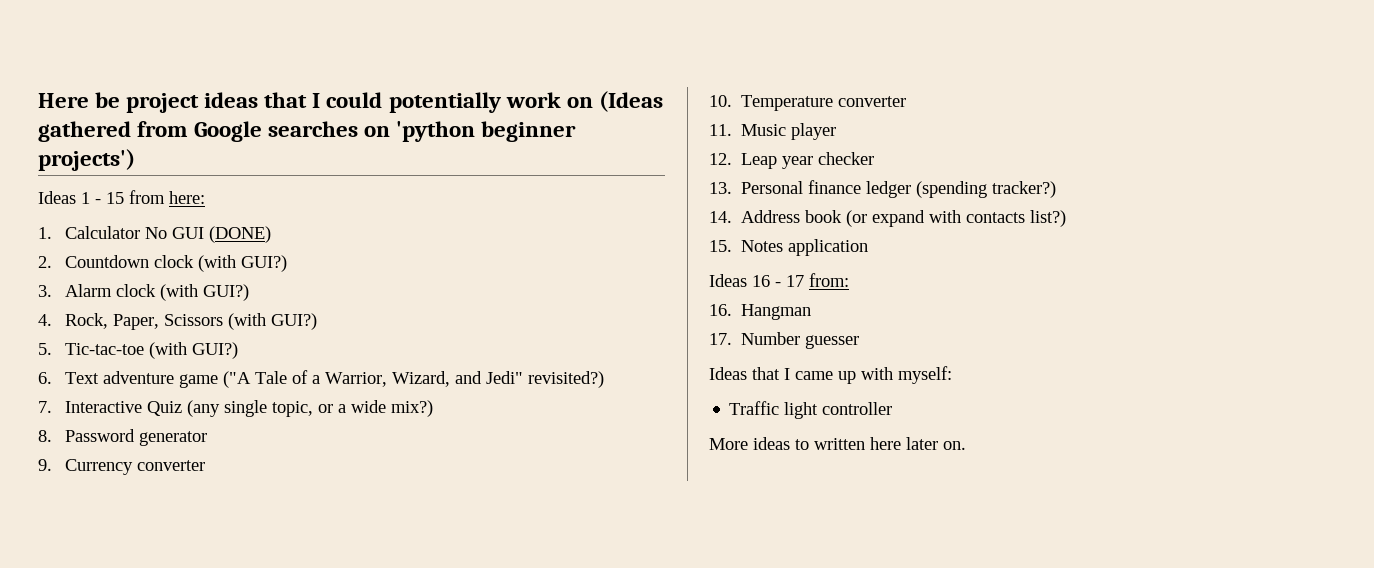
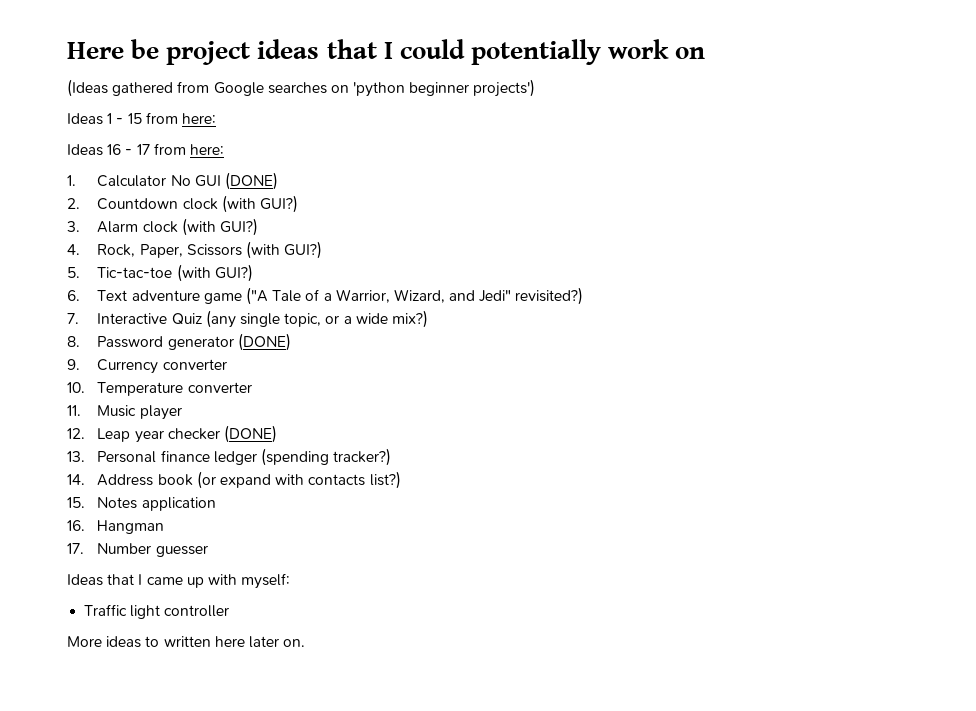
- Here be project ideas that I could potentially work on (Ideas gathered from Google searches on 'python beginner projects')
+ Here be project ideas that I could potentially work on
+ (Ideas gathered from Google searches on 'python beginner projects')
+ Ideas 16 - 17 from here:
- 8. Password generator
+ 8. Password generator (DONE)
- 12. Leap year checker
+ 12. Leap year checker (DONE)
- Ideas 16 - 17 from:

